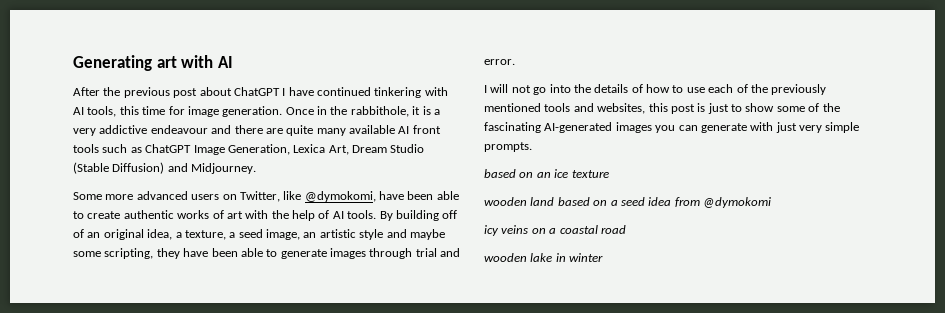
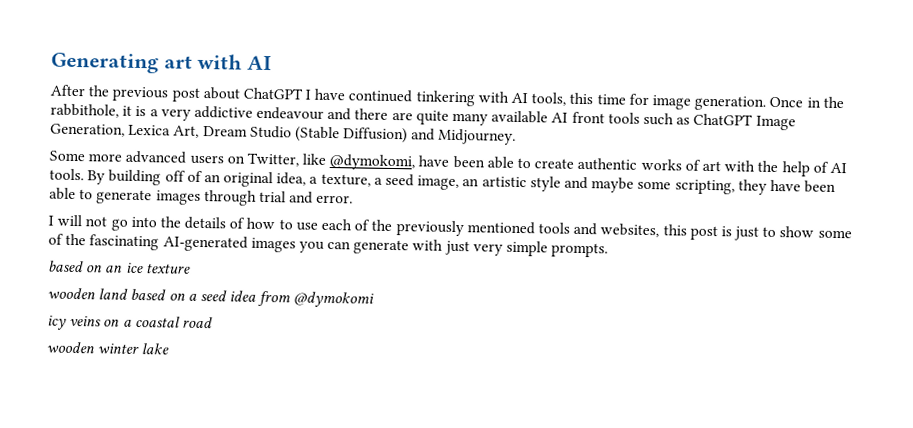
- wooden lake in winter
+ wooden winter lake

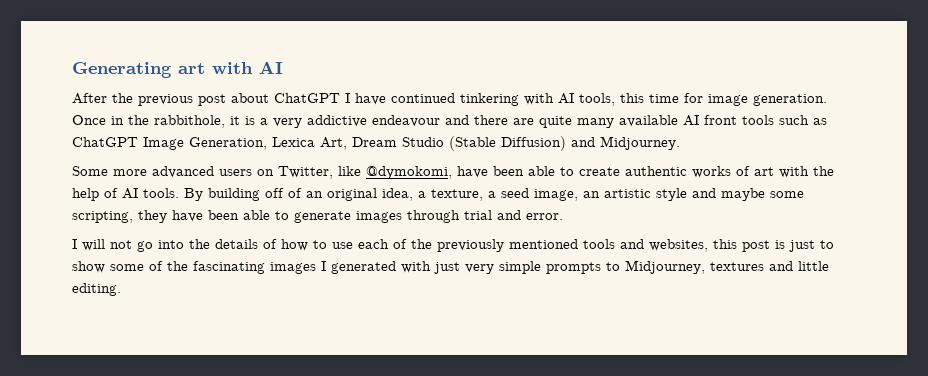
- I will not go into the details of how to use each of the previously mentioned tools and websites, this post is just to show some of the fascinating AI-generated images you can generate with just very simple prompts.
- based on an ice texture
- wooden land based on a seed idea from @dymokomi
- icy veins on a coastal road
- wooden winter lake
+ I will not go into the details of how to use each of the previously mentioned tools and websites, this post is just to show some of the fascinating images I generated with just very simple prompts to Midjourney, textures and little editing.

